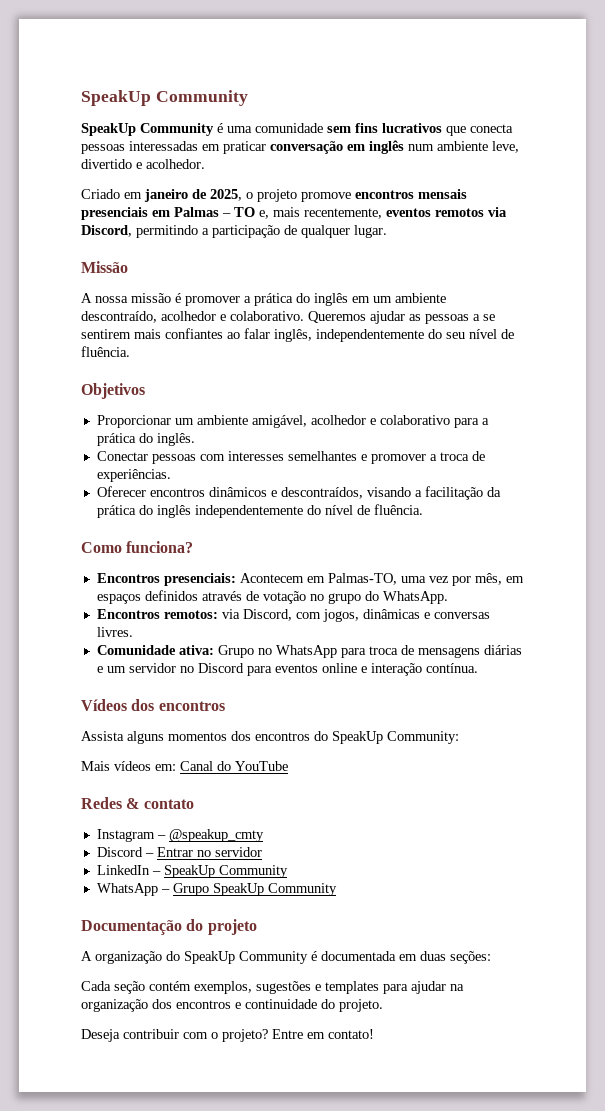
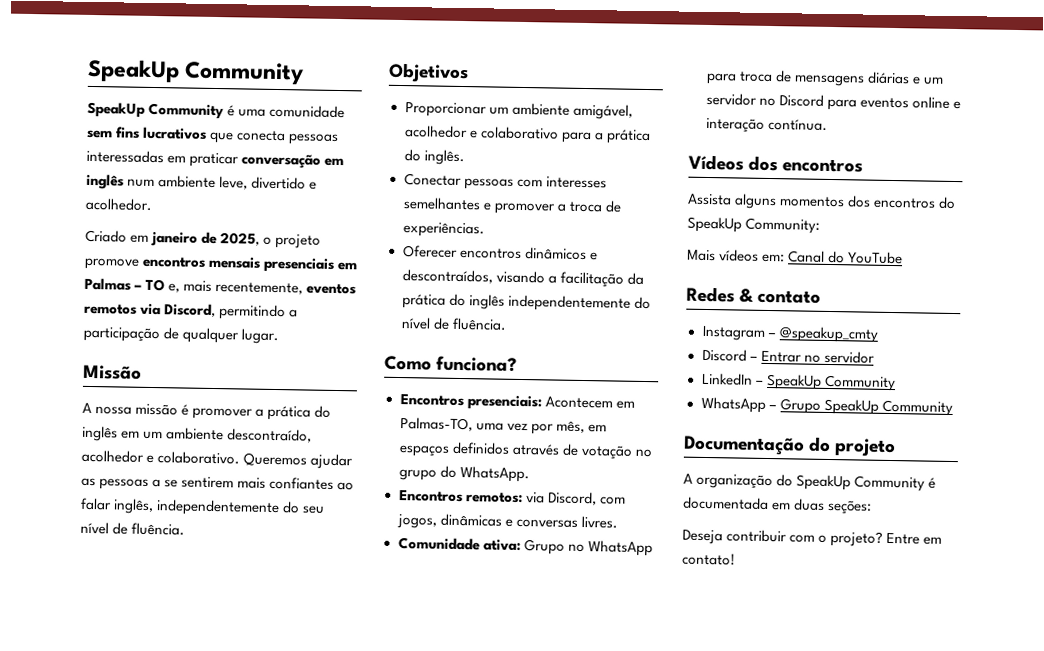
- Cada seção contém exemplos, sugestões e templates para ajudar na organização dos encontros e continuidade do projeto.

